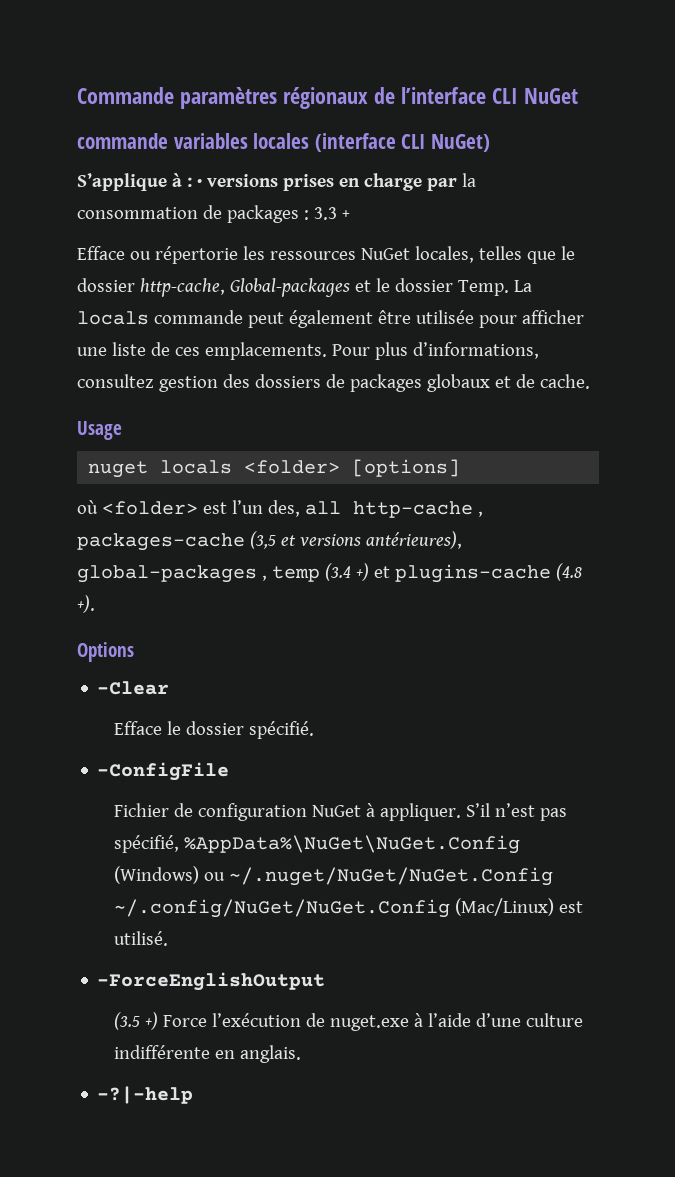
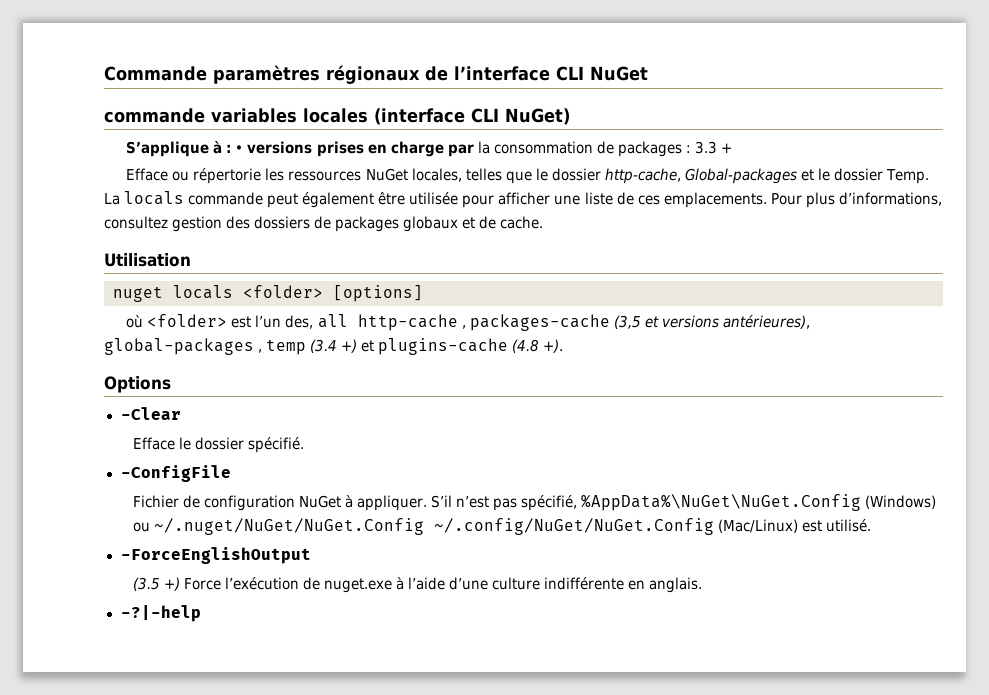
- Usage
+ Utilisation

